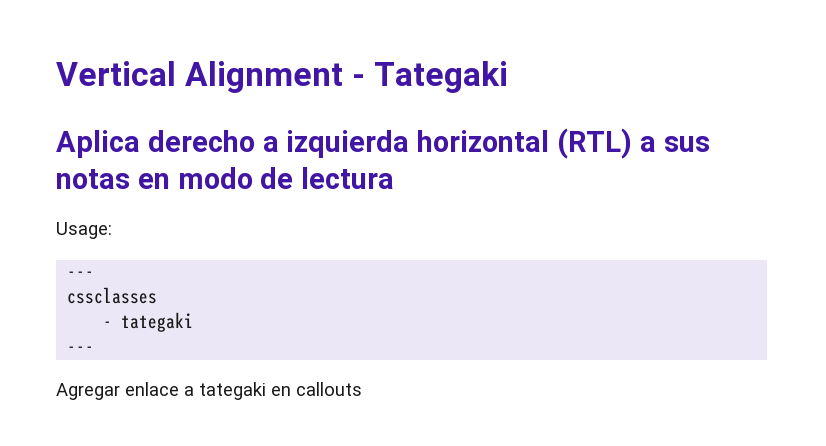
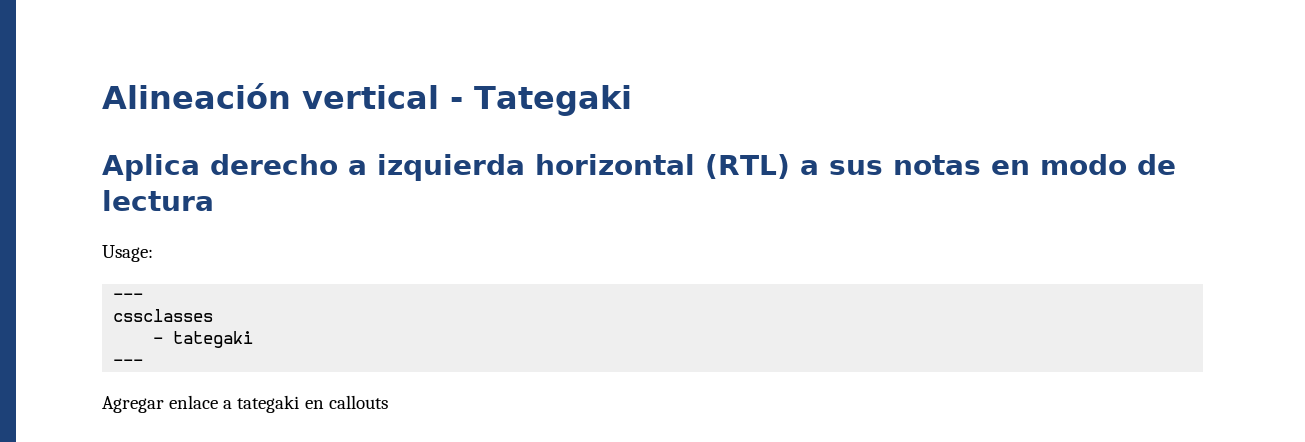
- Vertical Alignment - Tategaki
+ Alineación vertical - Tategaki

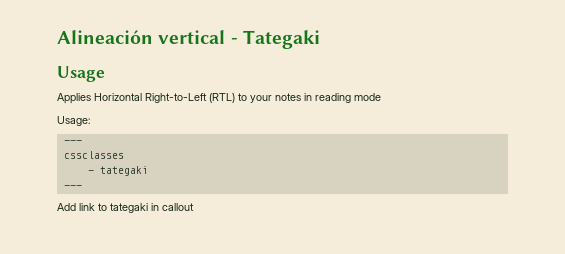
- Aplica derecho a izquierda horizontal (RTL) a sus notas en modo de lectura
+ Usage
+ Applies Horizontal Right-to-Left (RTL) to your notes in reading mode
- Agregar enlace a tategaki en callouts
+ Add link to tategaki in callout

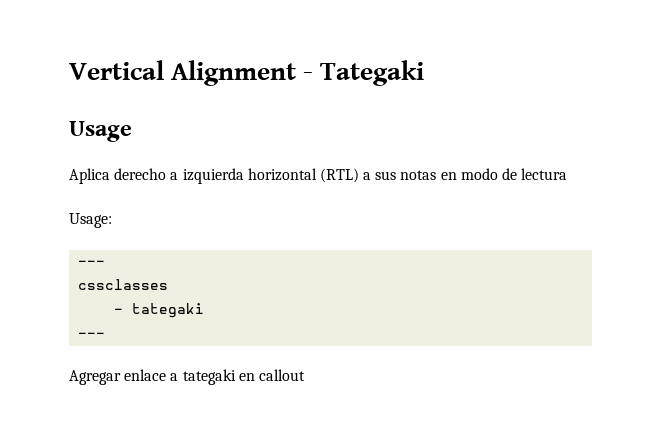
- Alineación vertical - Tategaki
+ Vertical Alignment - Tategaki
- Applies Horizontal Right-to-Left (RTL) to your notes in reading mode
+ Aplica derecho a izquierda horizontal (RTL) a sus notas en modo de lectura
- Add link to tategaki in callout
+ Agregar enlace a tategaki en callout

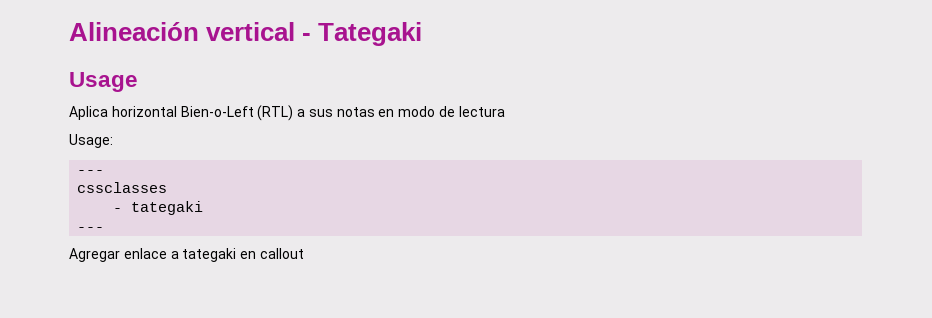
- Vertical Alignment - Tategaki
+ Alineación vertical - Tategaki
- Aplica derecho a izquierda horizontal (RTL) a sus notas en modo de lectura
+ Aplica horizontal Bien-o-Left (RTL) a sus notas en modo de lectura

